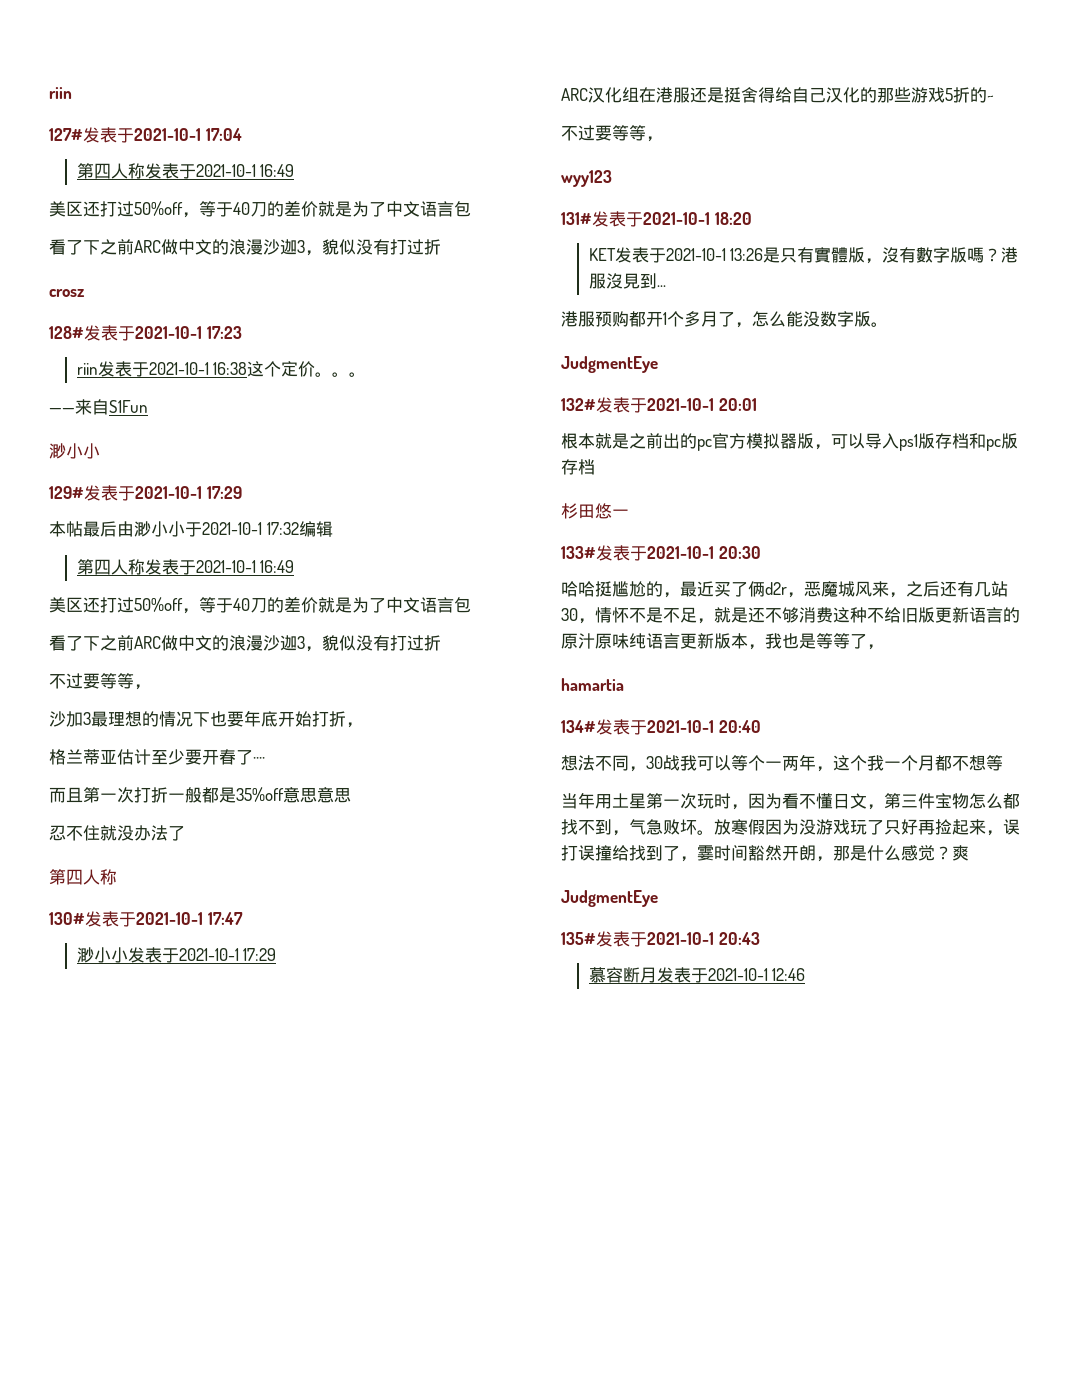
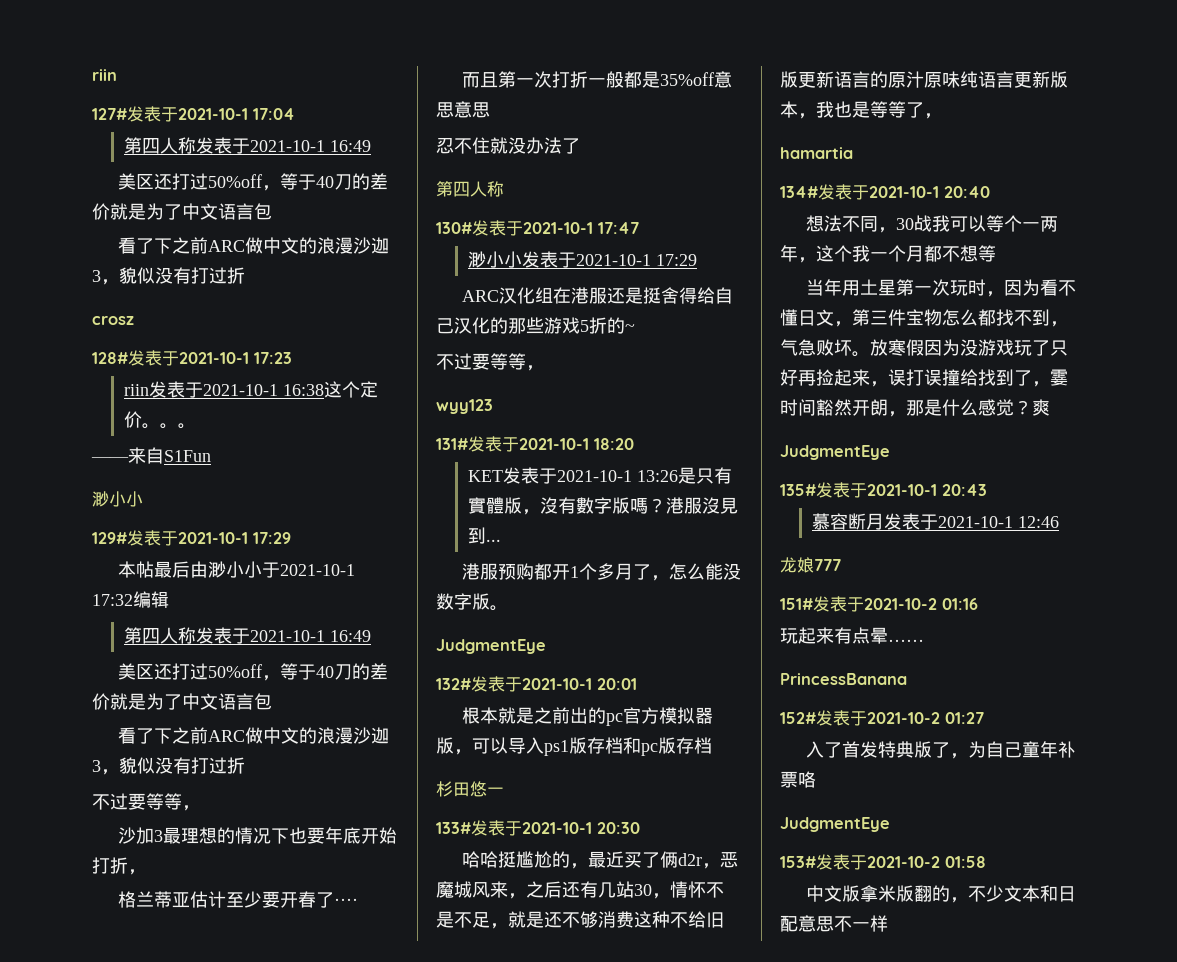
+ 龙娘777
+ 151#发表于2021-10-2 01:16
+ 玩起来有点晕……
+ PrincessBanana
+ 152#发表于2021-10-2 01:27
+ 入了首发特典版了，为自己童年补票咯
+ JudgmentEye
+ 153#发表于2021-10-2 01:58
+ 中文版拿米版翻的，不少文本和日配意思不一样

